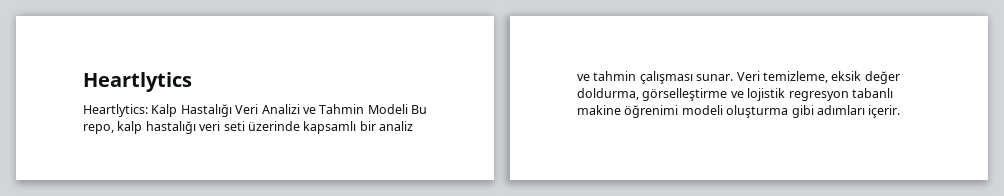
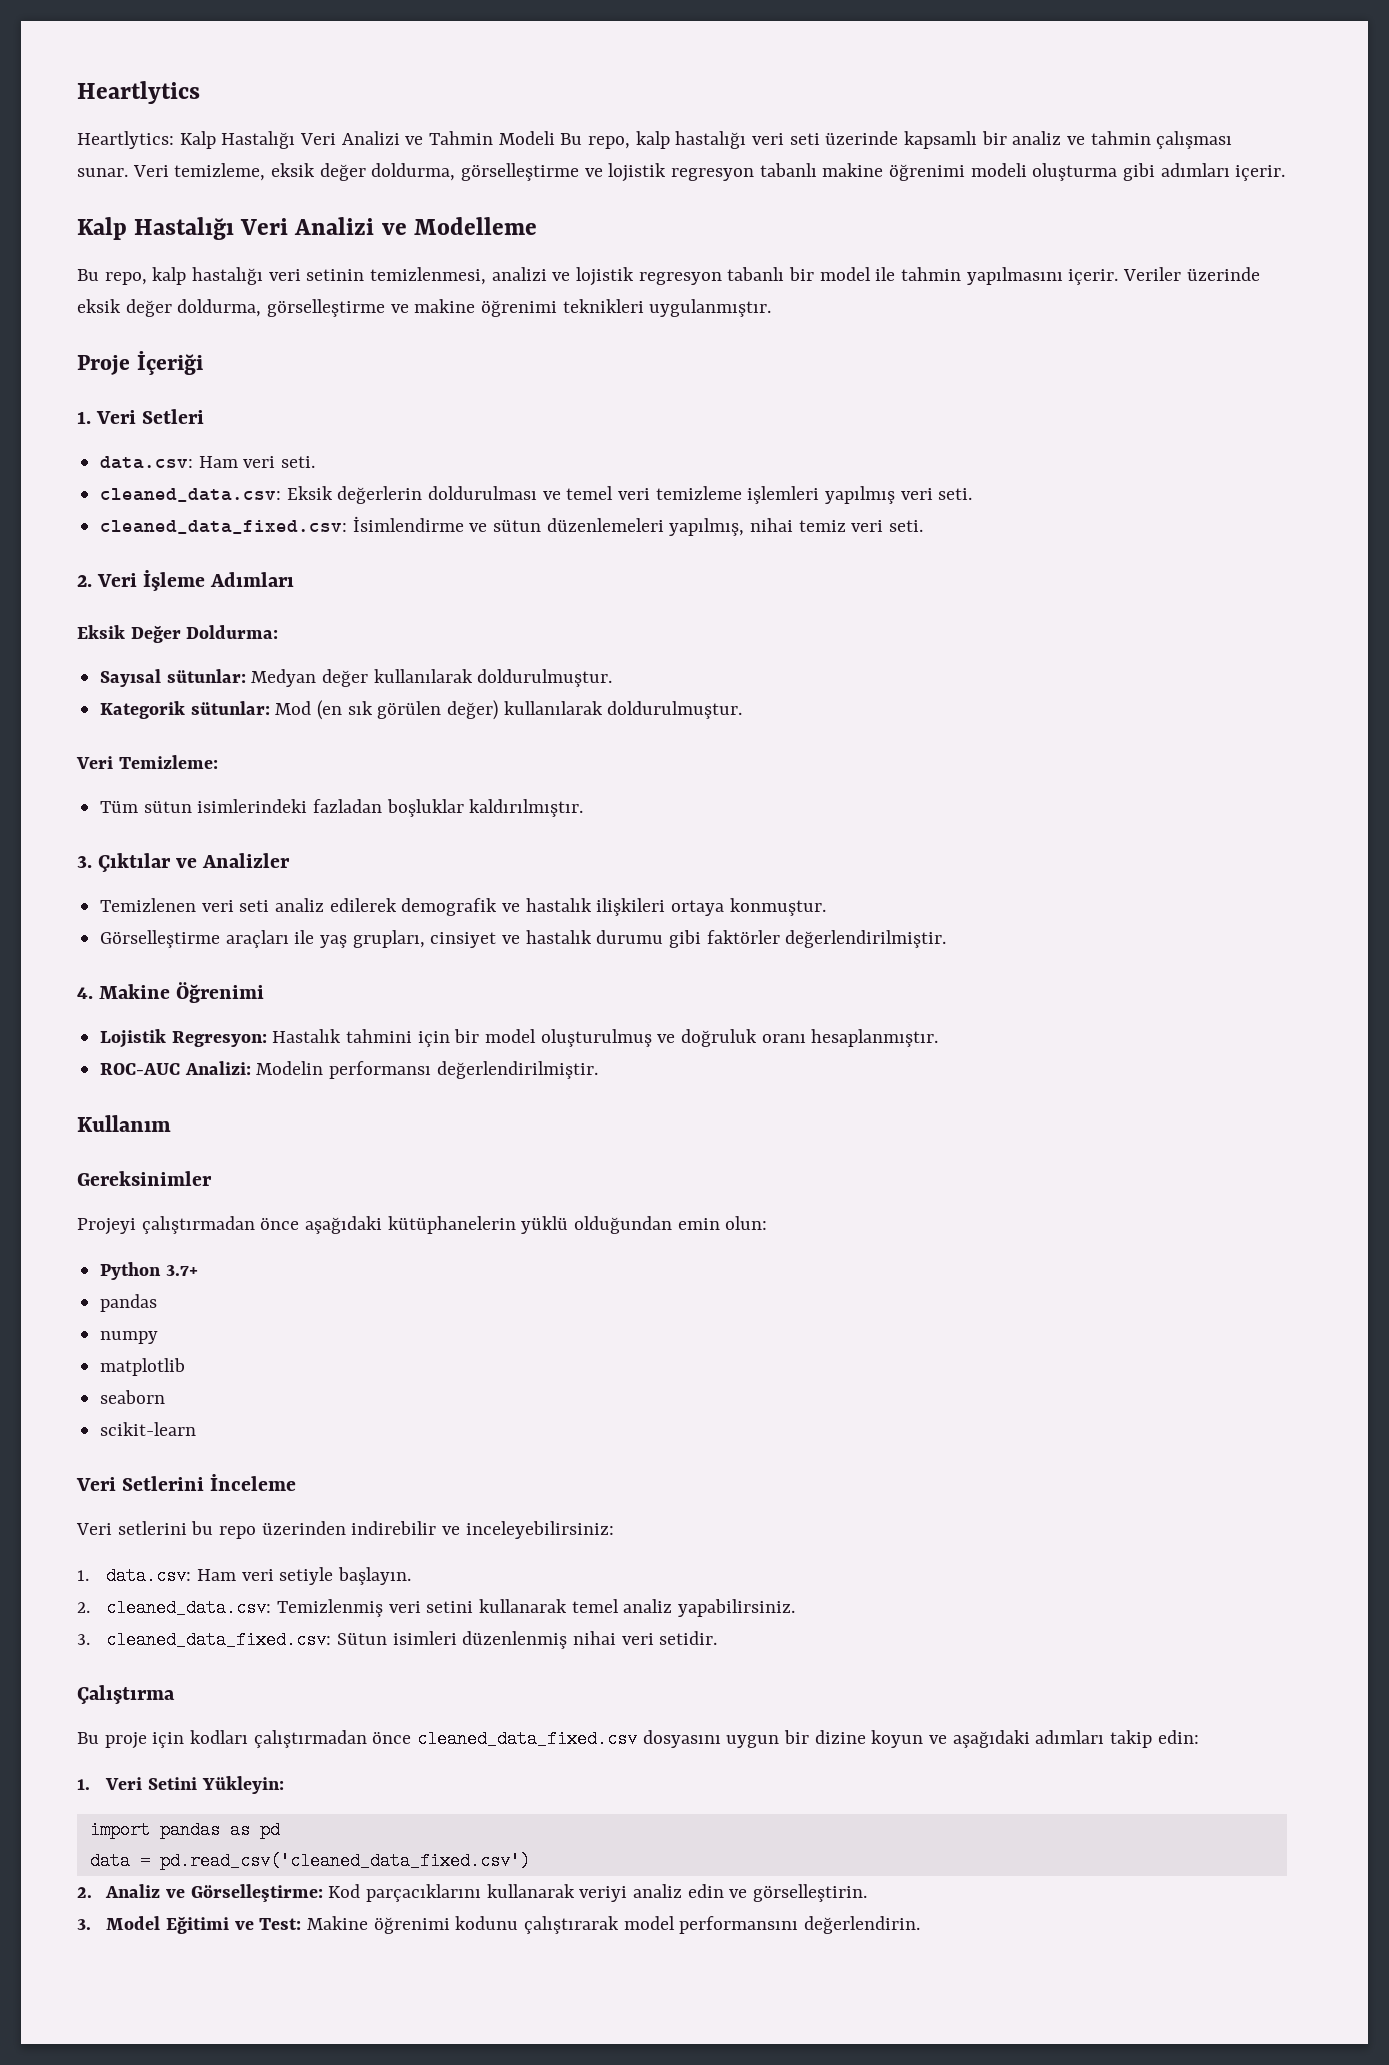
+ Kalp Hastalığı Veri Analizi ve Modelleme
+ Bu repo, kalp hastalığı veri setinin temizlenmesi, analizi ve lojistik regresyon tabanlı bir model ile tahmin yapılmasını içerir. Veriler üzerinde eksik değer doldurma, görselleştirme ve makine öğrenimi teknikleri uygulanmıştır.
+ Proje İçeriği
+ 1. Veri Setleri
+ data.csv: Ham veri seti.
+ cleaned_data.csv: Eksik değerlerin doldurulması ve temel veri temizleme işlemleri yapılmış veri seti.
+ cleaned_data_fixed.csv: İsimlendirme ve sütun düzenlemeleri yapılmış, nihai temiz veri seti.
+ 2. Veri İşleme Adımları
+ Eksik Değer Doldurma:
+ Sayısal sütunlar: Medyan değer kullanılarak doldurulmuştur.
+ Kategorik sütunlar: Mod (en sık görülen değer) kullanılarak doldurulmuştur.
+ Veri Temizleme:
+ Tüm sütun isimlerindeki fazladan boşluklar kaldırılmıştır.
+ 3. Çıktılar ve Analizler
+ Temizlenen veri seti analiz edilerek demografik ve hastalık ilişkileri ortaya konmuştur.
+ Görselleştirme araçları ile yaş grupları, cinsiyet ve hastalık durumu gibi faktörler değerlendirilmiştir.
+ 4. Makine Öğrenimi
+ Lojistik Regresyon: Hastalık tahmini için bir model oluşturulmuş ve doğruluk oranı hesaplanmıştır.
+ ROC-AUC Analizi: Modelin performansı değerlendirilmiştir.
+ Kullanım
+ Gereksinimler
+ Projeyi çalıştırmadan önce aşağıdaki kütüphanelerin yüklü olduğundan emin olun:
+ Python 3.7+
+ pandas
+ numpy
+ matplotlib
+ seaborn
+ scikit-learn
+ Veri Setlerini İnceleme
+ Veri setlerini bu repo üzerinden indirebilir ve inceleyebilirsiniz:
+ 1. data.csv: Ham veri setiyle başlayın.
+ 2. cleaned_data.csv: Temizlenmiş veri setini kullanarak temel analiz yapabilirsiniz.
+ 3. cleaned_data_fixed.csv: Sütun isimleri düzenlenmiş nihai veri setidir.
+ Çalıştırma
+ Bu proje için kodları çalıştırmadan önce cleaned_data_fixed.csv dosyasını uygun bir dizine koyun ve aşağıdaki adımları takip edin:
+ 1. Veri Setini Yükleyin:
+ import pandas as pd
+ data = pd.read_csv('cleaned_data_fixed.csv')
+ 2. Analiz ve Görselleştirme: Kod parçacıklarını kullanarak veriyi analiz edin ve görselleştirin.
+ 3. Model Eğitimi ve Test: Makine öğrenimi kodunu çalıştırarak model performansını değerlendirin.

